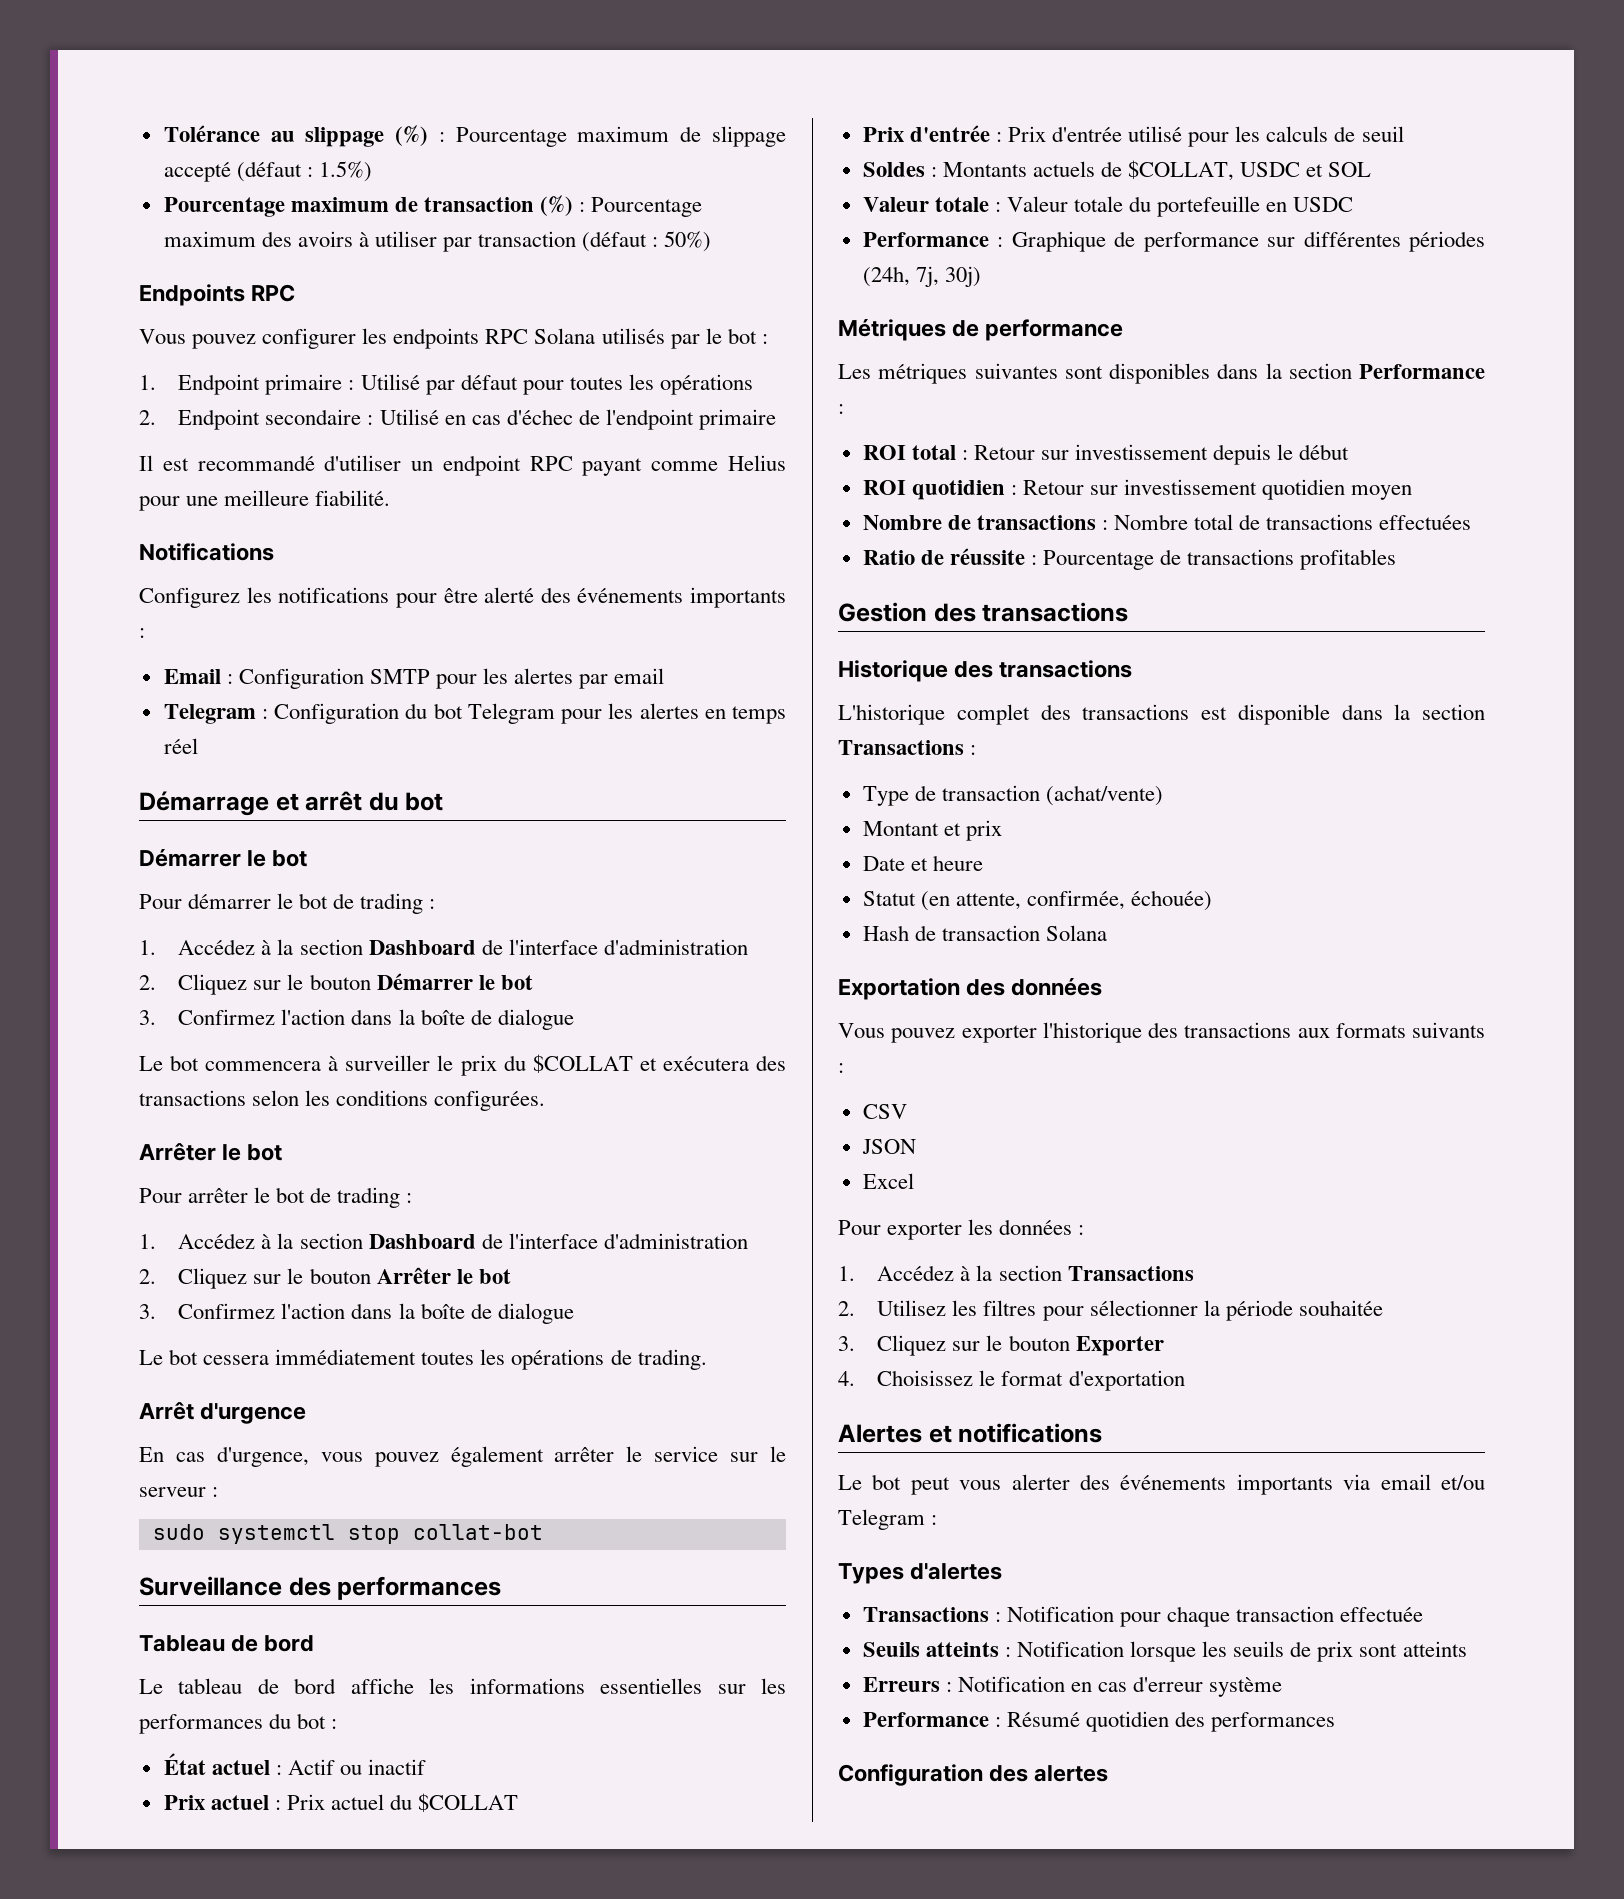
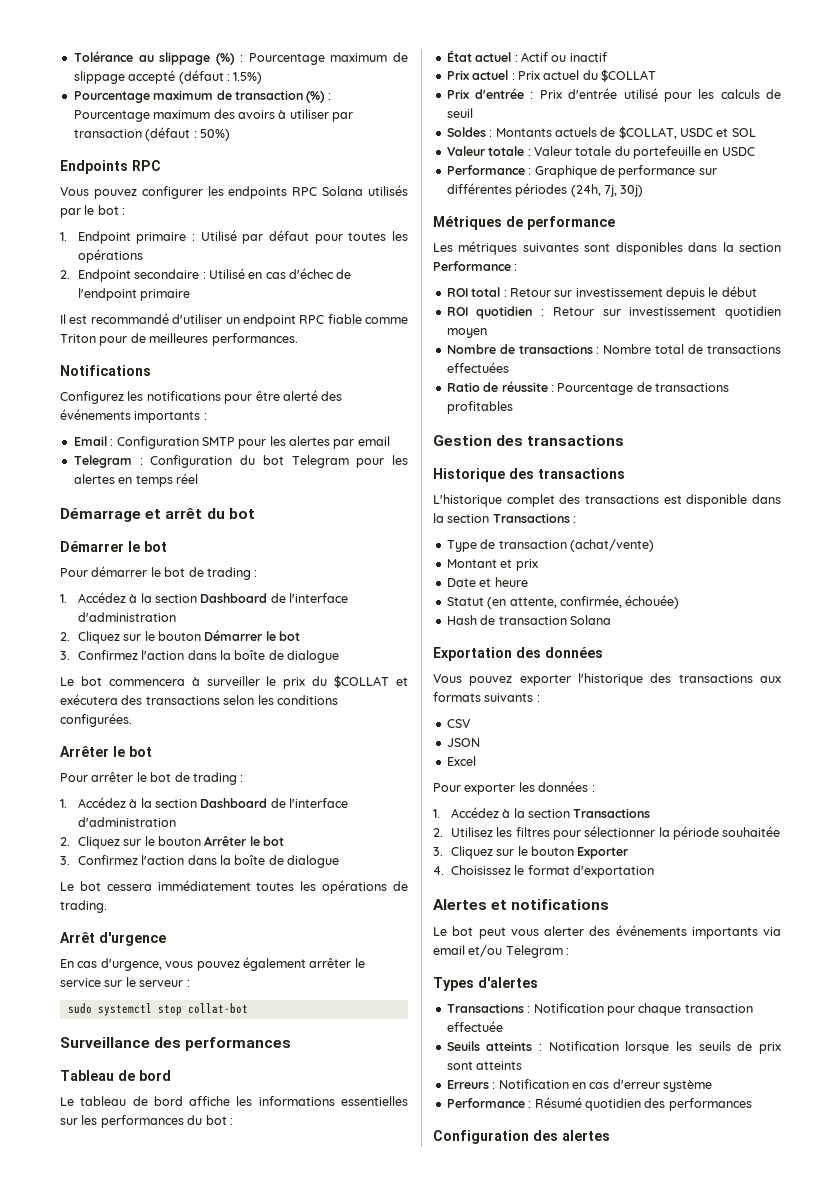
- Il est recommandé d'utiliser un endpoint RPC payant comme Helius pour une meilleure fiabilité.
+ Il est recommandé d'utiliser un endpoint RPC fiable comme Triton pour de meilleures performances.

